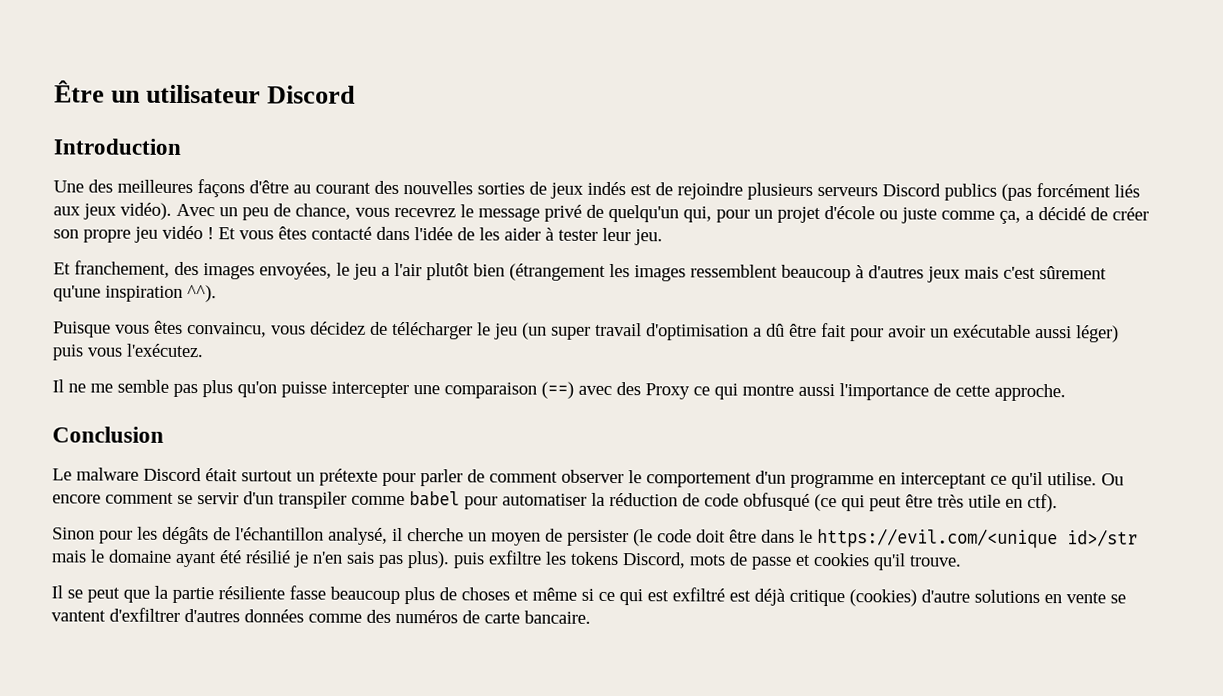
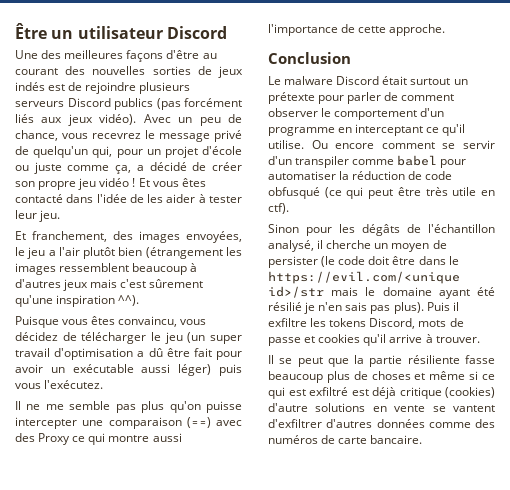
- Introduction
- Sinon pour les dégâts de l'échantillon analysé, il cherche un moyen de persister (le code doit être dans le https://evil.com/<unique id>/str mais le domaine ayant été résilié je n'en sais pas plus). puis exfiltre les tokens Discord, mots de passe et cookies qu'il trouve.
+ Sinon pour les dégâts de l'échantillon analysé, il cherche un moyen de persister (le code doit être dans le https://evil.com/<unique id>/str mais le domaine ayant été résilié je n'en sais pas plus). Puis il exfiltre les tokens Discord, mots de passe et cookies qu'il arrive à trouver.

